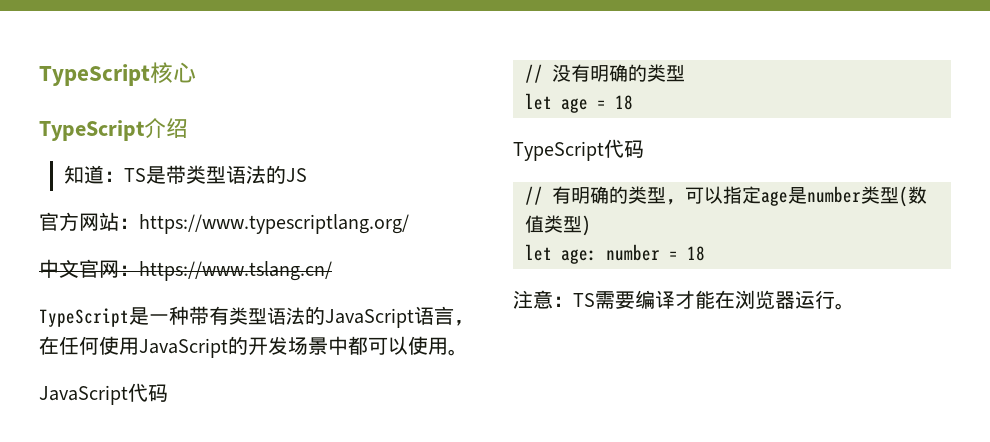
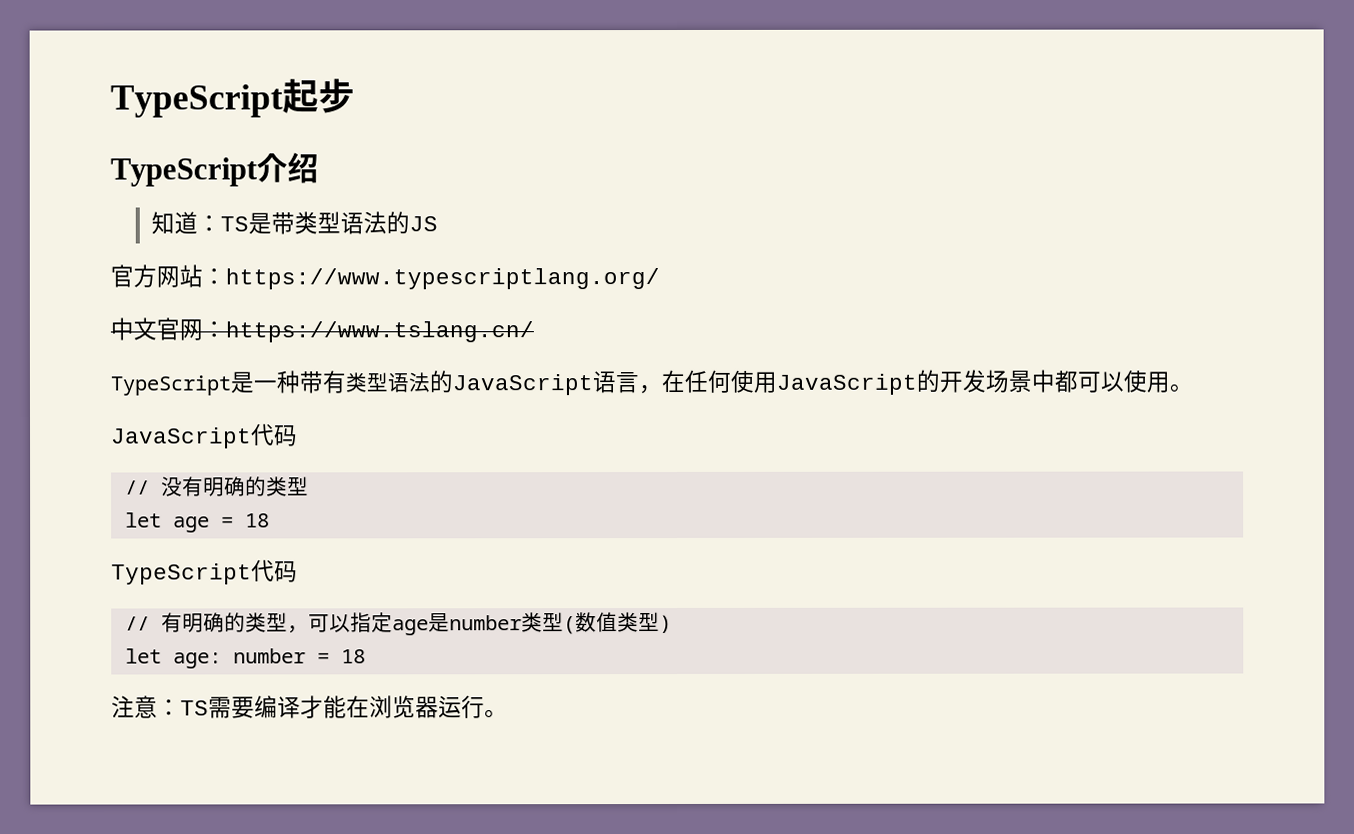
- TypeScript核心
+ TypeScript起步

